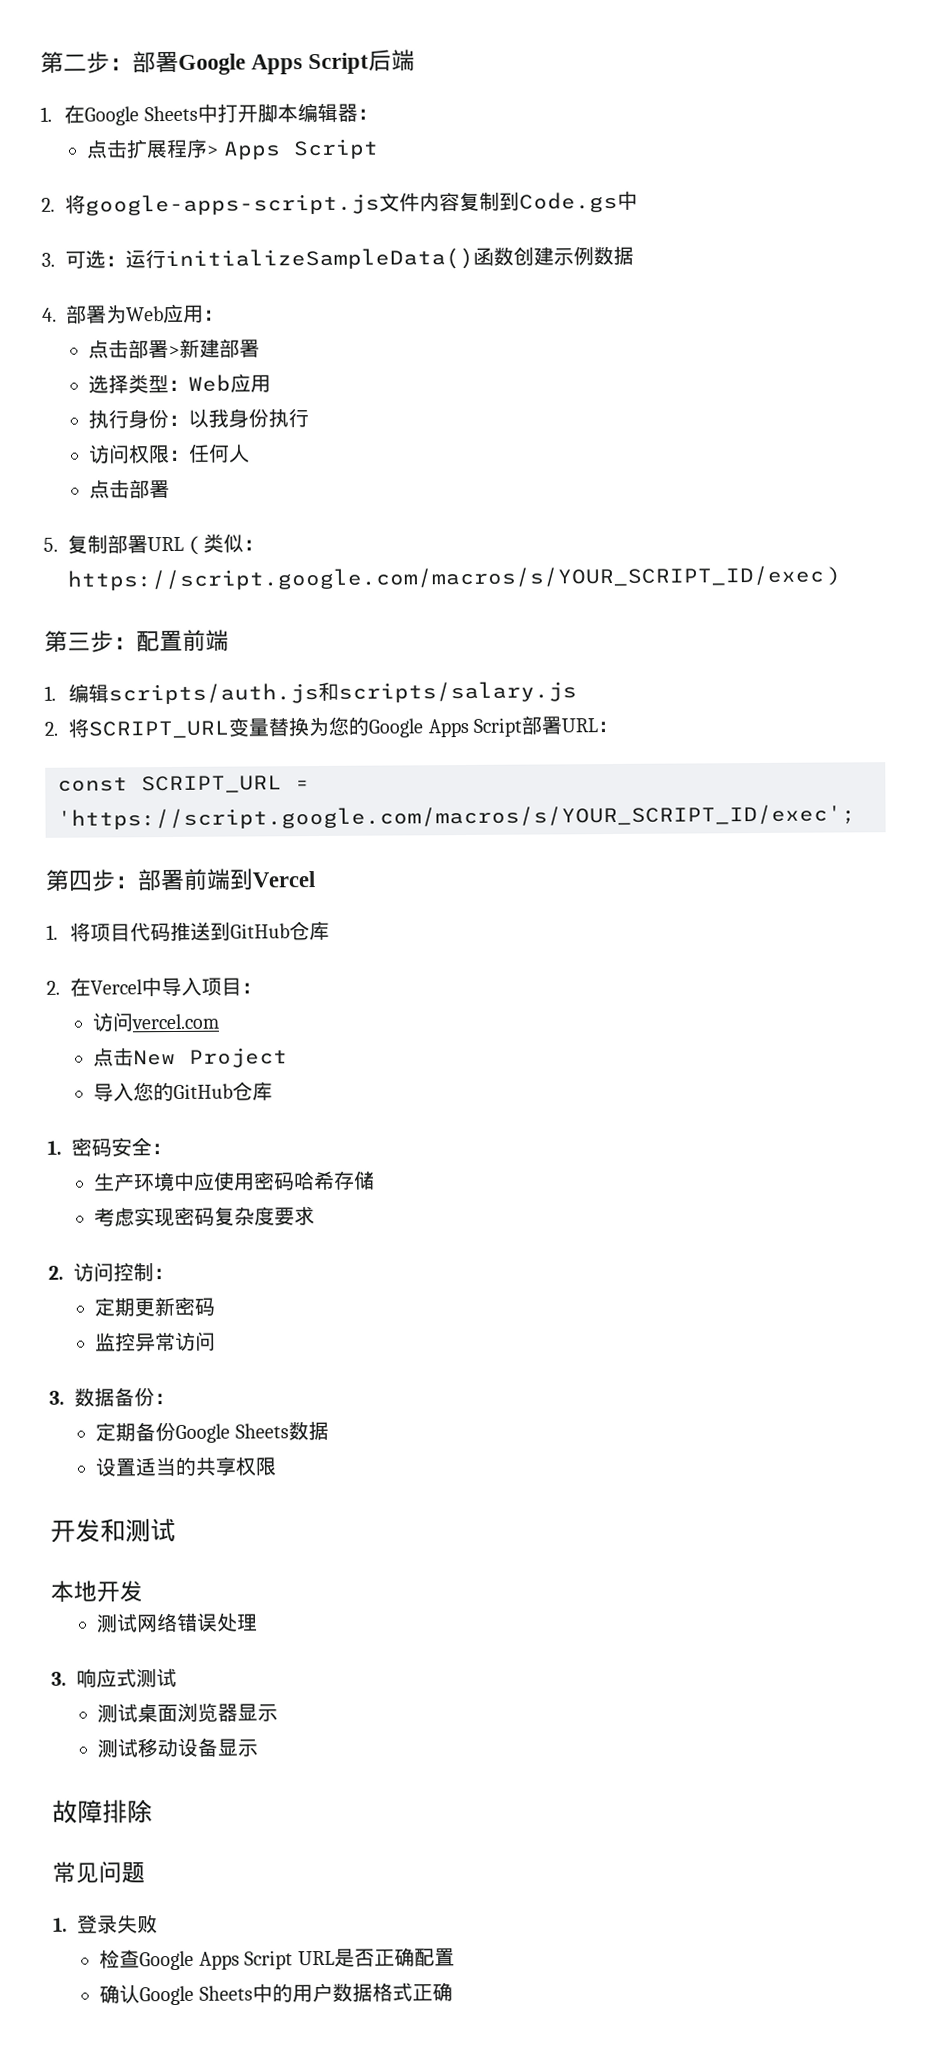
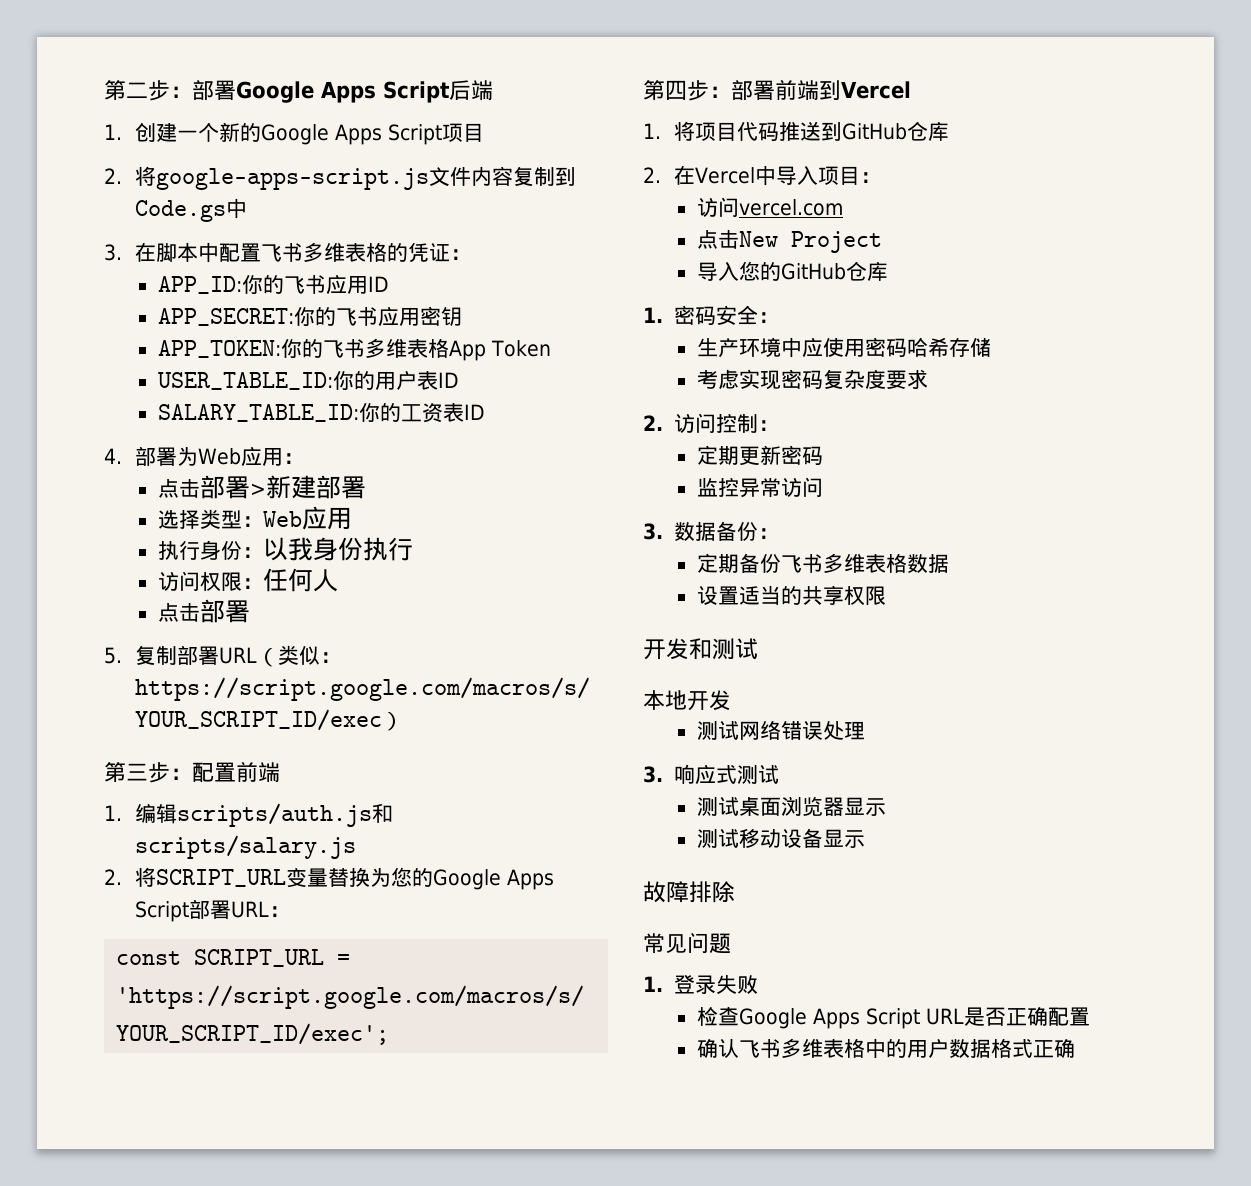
- 1.在Google Sheets中打开脚本编辑器：
- 点击扩展程序> Apps Script
+ 1.创建一个新的Google Apps Script项目
- 3.可选：运行initializeSampleData()函数创建示例数据
+ 3.在脚本中配置飞书多维表格的凭证：
+ APP_ID:你的飞书应用ID
+ APP_SECRET:你的飞书应用密钥
+ APP_TOKEN:你的飞书多维表格App Token
+ USER_TABLE_ID:你的用户表ID
+ SALARY_TABLE_ID:你的工资表ID
- 定期备份Google Sheets数据
+ 定期备份飞书多维表格数据
- 确认Google Sheets中的用户数据格式正确
+ 确认飞书多维表格中的用户数据格式正确

